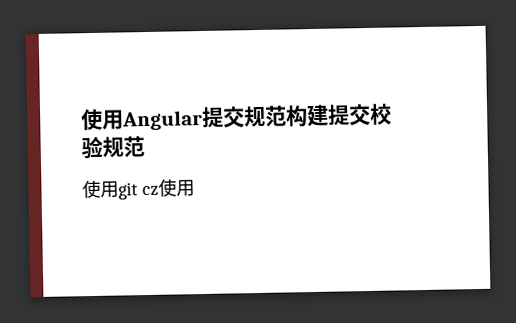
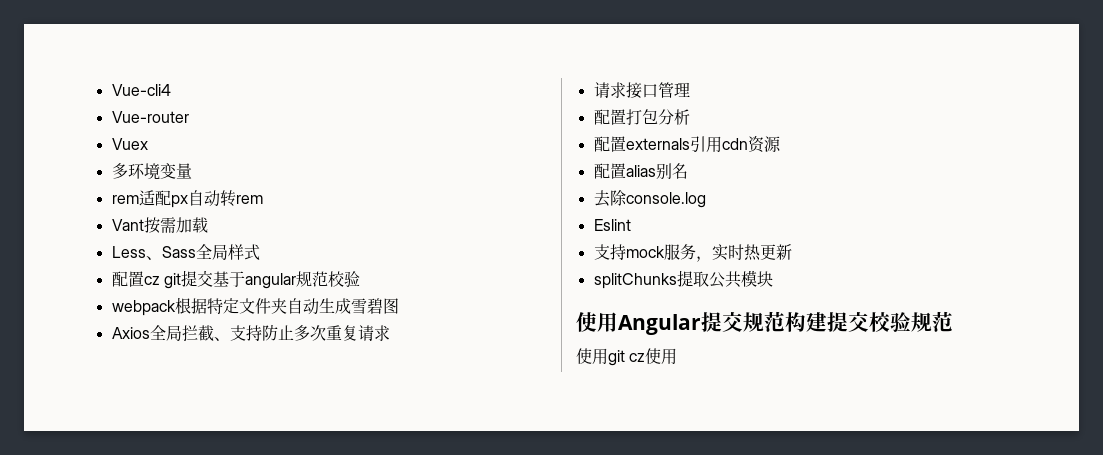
+ Vue-cli4
+ Vue-router
+ Vuex
+ 多环境变量
+ rem适配px自动转rem
+ Vant按需加载
+ Less、Sass全局样式
+ 配置cz git提交基于angular规范校验
+ webpack根据特定文件夹自动生成雪碧图
+ Axios全局拦截、支持防止多次重复请求
+ 请求接口管理
+ 配置打包分析
+ 配置externals引用cdn资源
+ 配置alias别名
+ 去除console.log
+ Eslint
+ 支持mock服务，实时热更新
+ splitChunks提取公共模块

